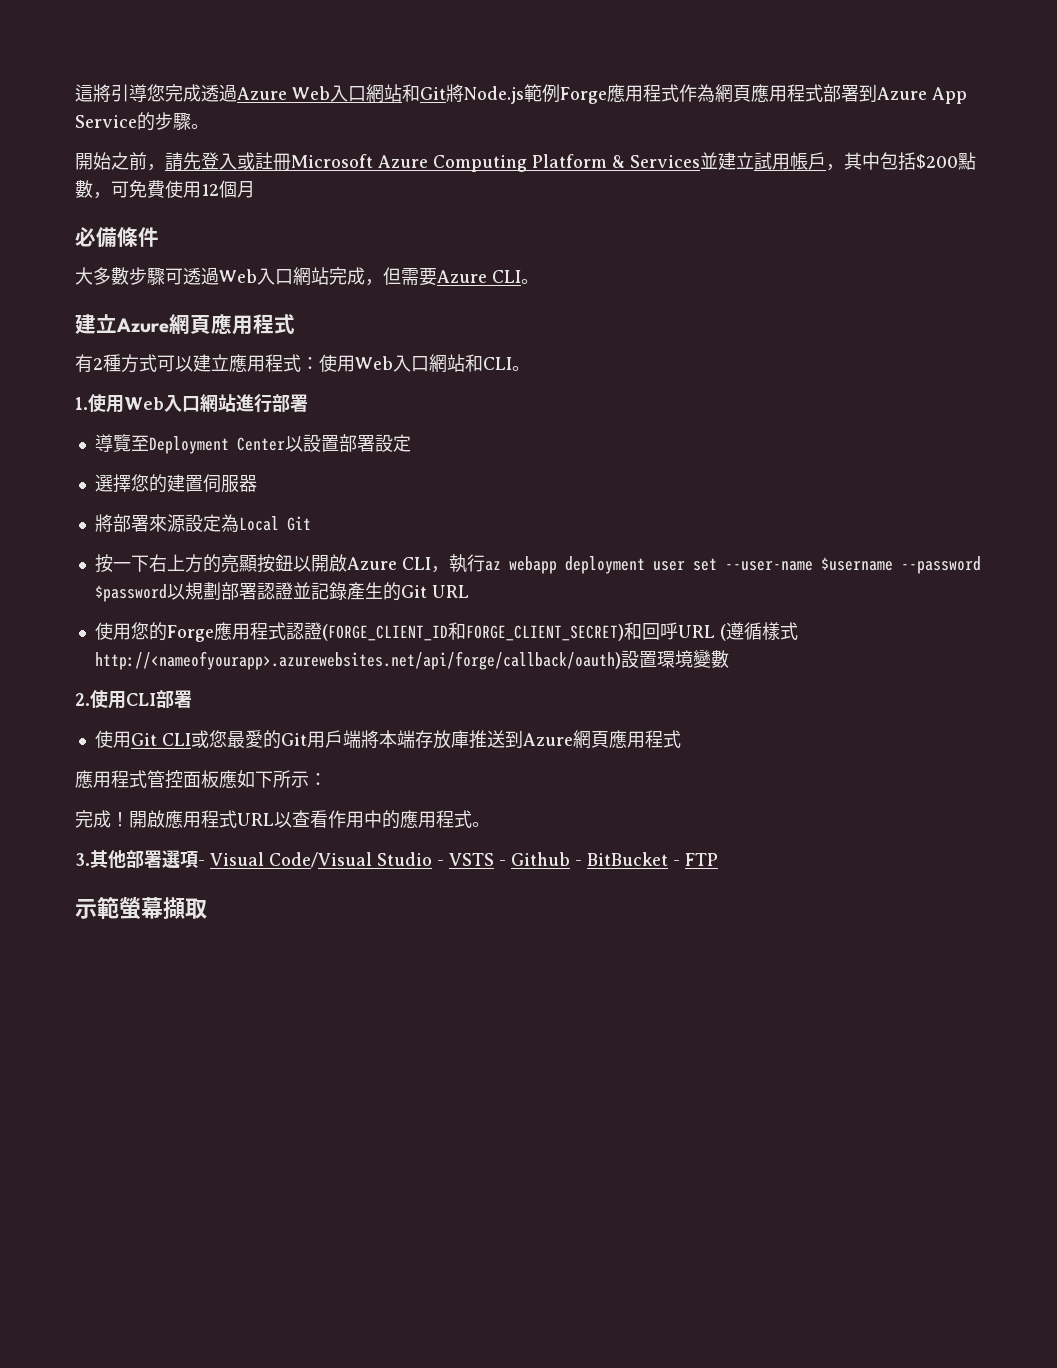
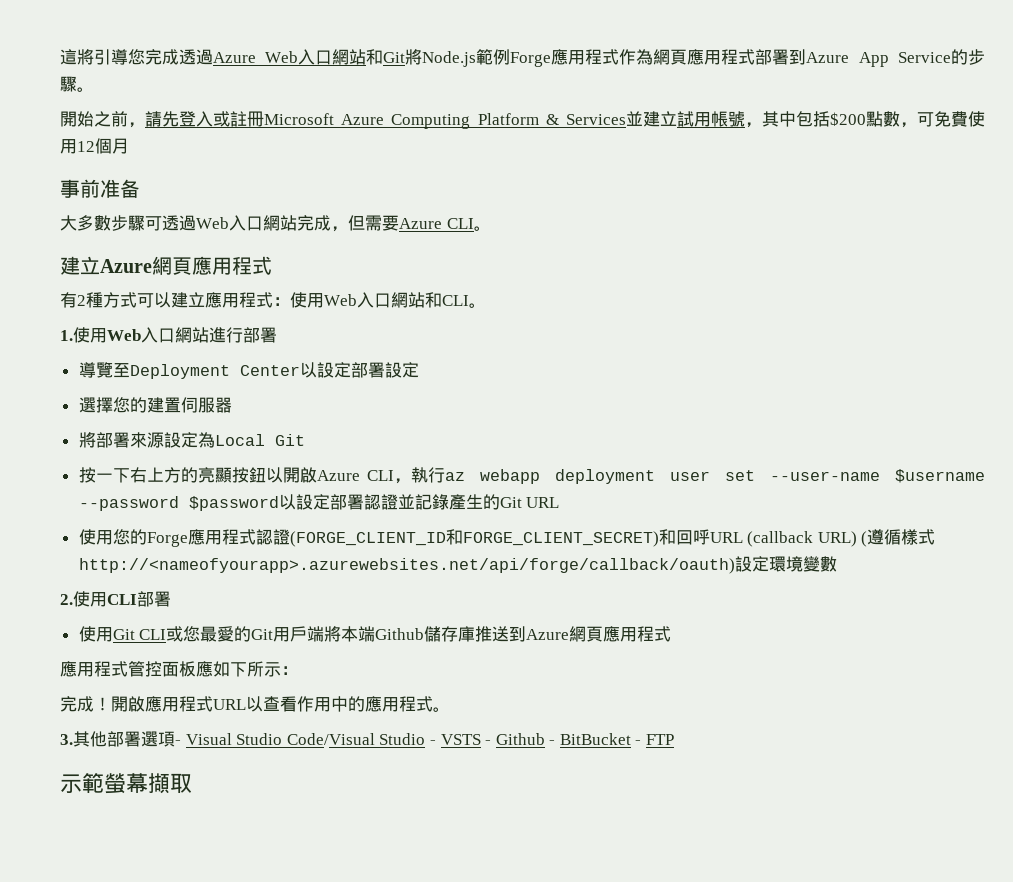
- 開始之前，請先登入或註冊Microsoft Azure Computing Platform & Services並建立試用帳戶，其中包括$200點數，可免費使用12個月
+ 開始之前，請先登入或註冊Microsoft Azure Computing Platform & Services並建立試用帳號，其中包括$200點數，可免費使用12個月
- 必備條件
+ 事前准备
- 導覽至Deployment Center以設置部署設定
+ 導覽至Deployment Center以設定部署設定
- 按一下右上方的亮顯按鈕以開啟Azure CLI，執行az webapp deployment user set --user-name $username --password $password以規劃部署認證並記錄產生的Git URL
+ 按一下右上方的亮顯按鈕以開啟Azure CLI，執行az webapp deployment user set --user-name $username --password $password以設定部署認證並記錄產生的Git URL
- 使用您的Forge應用程式認證(FORGE_CLIENT_ID和FORGE_CLIENT_SECRET)和回呼URL (遵循樣式http://<nameofyourapp>.azurewebsites.net/api/forge/callback/oauth)設置環境變數
+ 使用您的Forge應用程式認證(FORGE_CLIENT_ID和FORGE_CLIENT_SECRET)和回呼URL (callback URL) (遵循樣式http://<nameofyourapp>.azurewebsites.net/api/forge/callback/oauth)設定環境變數
- 使用Git CLI或您最愛的Git用戶端將本端存放庫推送到Azure網頁應用程式
+ 使用Git CLI或您最愛的Git用戶端將本端Github儲存庫推送到Azure網頁應用程式
- 3.其他部署選項- Visual Code/Visual Studio - VSTS - Github - BitBucket - FTP
+ 3.其他部署選項- Visual Studio Code/Visual Studio - VSTS - Github - BitBucket - FTP

